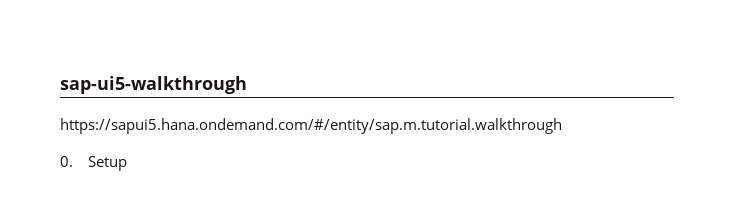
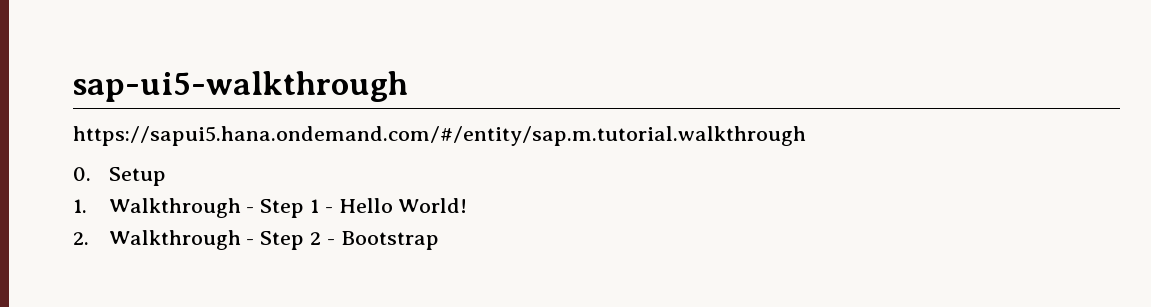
+ 1. Walkthrough - Step 1 - Hello World!
+ 2. Walkthrough - Step 2 - Bootstrap

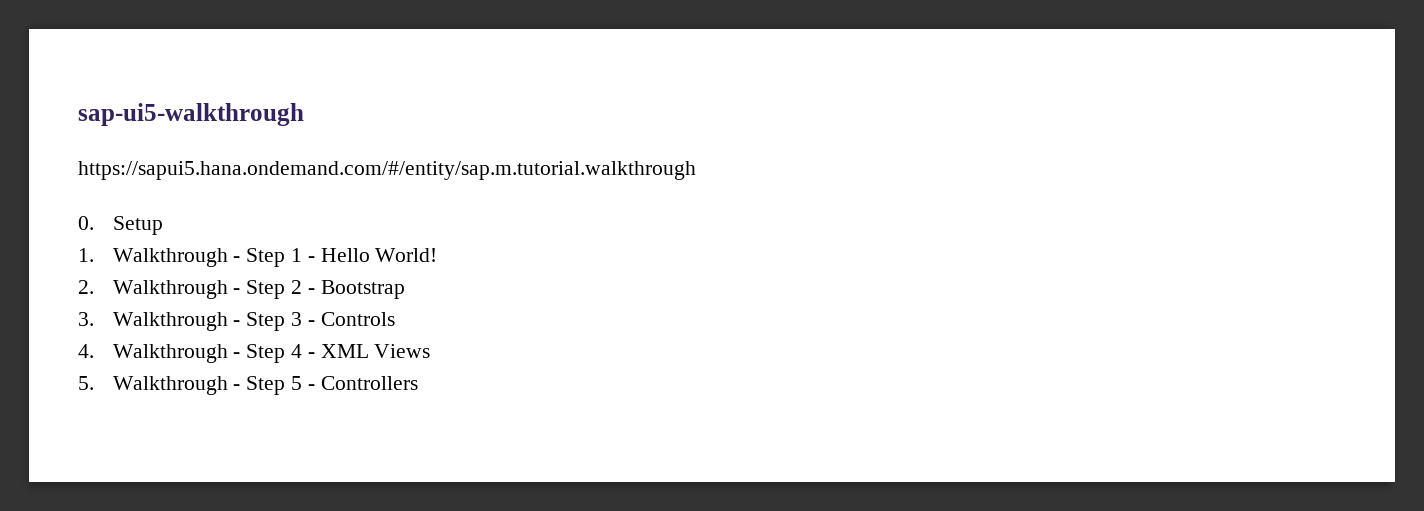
+ 3. Walkthrough - Step 3 - Controls
+ 4. Walkthrough - Step 4 - XML Views
+ 5. Walkthrough - Step 5 - Controllers

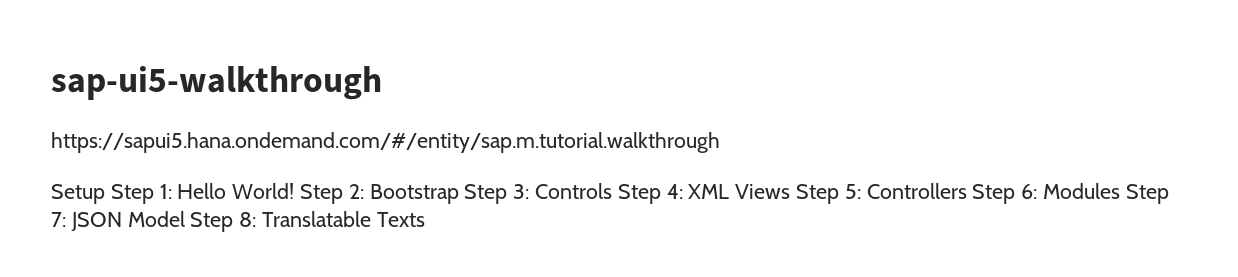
- 0. Setup
- 1. Walkthrough - Step 1 - Hello World!
- 2. Walkthrough - Step 2 - Bootstrap
- 3. Walkthrough - Step 3 - Controls
- 4. Walkthrough - Step 4 - XML Views
- 5. Walkthrough - Step 5 - Controllers
+ Setup Step 1: Hello World! Step 2: Bootstrap Step 3: Controls Step 4: XML Views Step 5: Controllers Step 6: Modules Step 7: JSON Model Step 8: Translatable Texts

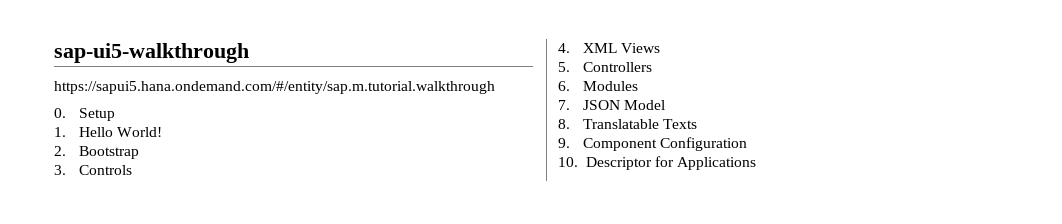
- Setup Step 1: Hello World! Step 2: Bootstrap Step 3: Controls Step 4: XML Views Step 5: Controllers Step 6: Modules Step 7: JSON Model Step 8: Translatable Texts
+ 0. Setup
+ 1. Hello World!
+ 2. Bootstrap
+ 3. Controls
+ 4. XML Views
+ 5. Controllers
+ 6. Modules
+ 7. JSON Model
+ 8. Translatable Texts
+ 9. Component Configuration
+ 10. Descriptor for Applications

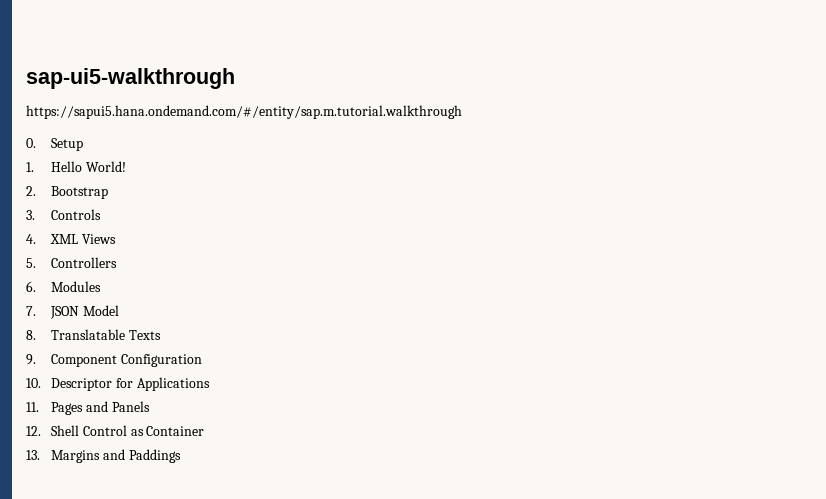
+ 11. Pages and Panels
+ 12. Shell Control as Container
+ 13. Margins and Paddings

